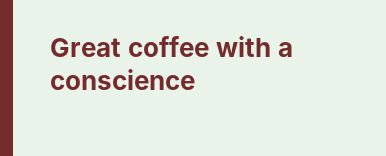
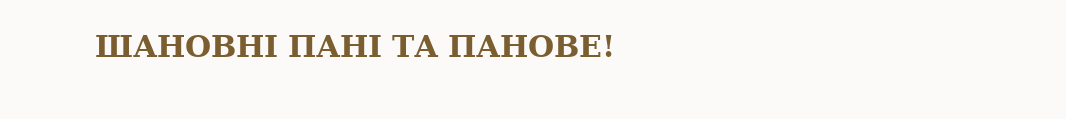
- Great coffee with a conscience
+ ШАНОВНІ ПАНІ ТА ПАНОВЕ!

